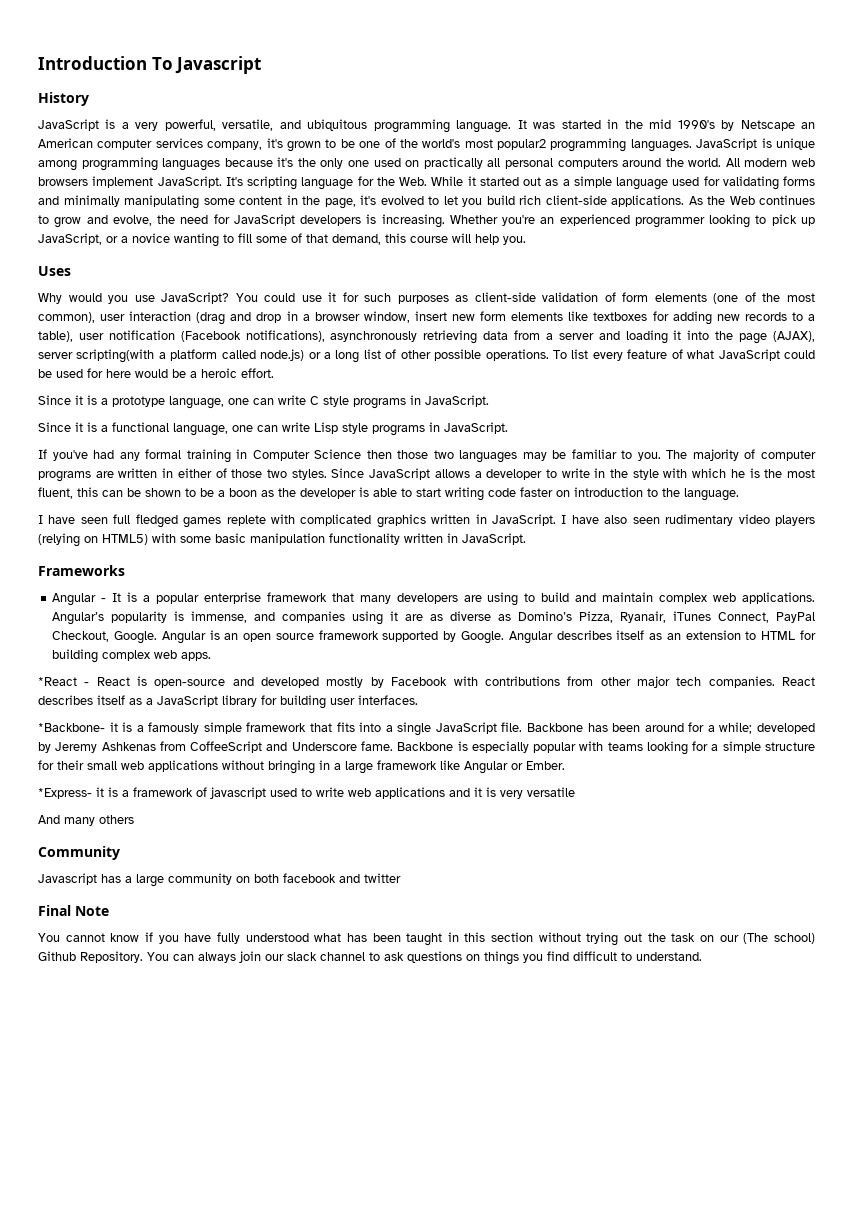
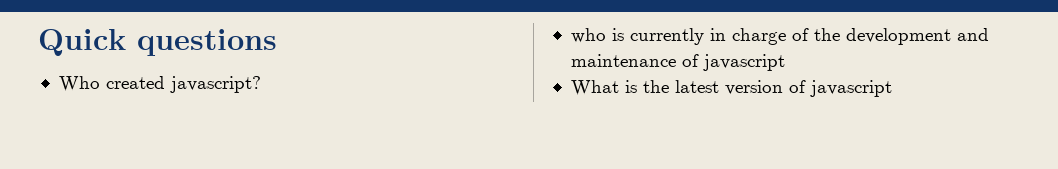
- Introduction To Javascript
- History
- JavaScript is a very powerful, versatile, and ubiquitous programming language. It was started in the mid 1990's by Netscape an American computer services company, it's grown to be one of the world's most popular2 programming languages. JavaScript is unique among programming languages because it's the only one used on practically all personal computers around the world. All modern web browsers implement JavaScript. It's scripting language for the Web. While it started out as a simple language used for validating forms and minimally manipulating some content in the page, it's evolved to let you build rich client-side applications. As the Web continues to grow and evolve, the need for JavaScript developers is increasing. Whether you're an experienced programmer looking to pick up JavaScript, or a novice wanting to fill some of that demand, this course will help you.
- Uses
- Why would you use JavaScript? You could use it for such purposes as client-side validation of form elements (one of the most common), user interaction (drag and drop in a browser window, insert new form elements like textboxes for adding new records to a table), user notification (Facebook notifications), asynchronously retrieving data from a server and loading it into the page (AJAX), server scripting(with a platform called node.js) or a long list of other possible operations. To list every feature of what JavaScript could be used for here would be a heroic effort.
- Since it is a prototype language, one can write C style programs in JavaScript.
- Since it is a functional language, one can write Lisp style programs in JavaScript.
- If you've had any formal training in Computer Science then those two languages may be familiar to you. The majority of computer programs are written in either of those two styles. Since JavaScript allows a developer to write in the style with which he is the most fluent, this can be shown to be a boon as the developer is able to start writing code faster on introduction to the language.
- I have seen full fledged games replete with complicated graphics written in JavaScript. I have also seen rudimentary video players (relying on HTML5) with some basic manipulation functionality written in JavaScript.
- Frameworks
- Angular - It is a popular enterprise framework that many developers are using to build and maintain complex web applications. Angular’s popularity is immense, and companies using it are as diverse as Domino’s Pizza, Ryanair, iTunes Connect, PayPal Checkout, Google. Angular is an open source framework supported by Google. Angular describes itself as an extension to HTML for building complex web apps.
- *React - React is open-source and developed mostly by Facebook with contributions from other major tech companies. React describes itself as a JavaScript library for building user interfaces.
- *Backbone- it is a famously simple framework that fits into a single JavaScript file. Backbone has been around for a while; developed by Jeremy Ashkenas from CoffeeScript and Underscore fame. Backbone is especially popular with teams looking for a simple structure for their small web applications without bringing in a large framework like Angular or Ember.
- *Express- it is a framework of javascript used to write web applications and it is very versatile
- And many others
- Community
- Javascript has a large community on both facebook and twitter
- Final Note
- You cannot know if you have fully understood what has been taught in this section without trying out the task on our (The school) Github Repository. You can always join our slack channel to ask questions on things you find difficult to understand.
+ Quick questions
+ Who created javascript?
+ who is currently in charge of the development and maintenance of javascript
+ What is the latest version of javascript

